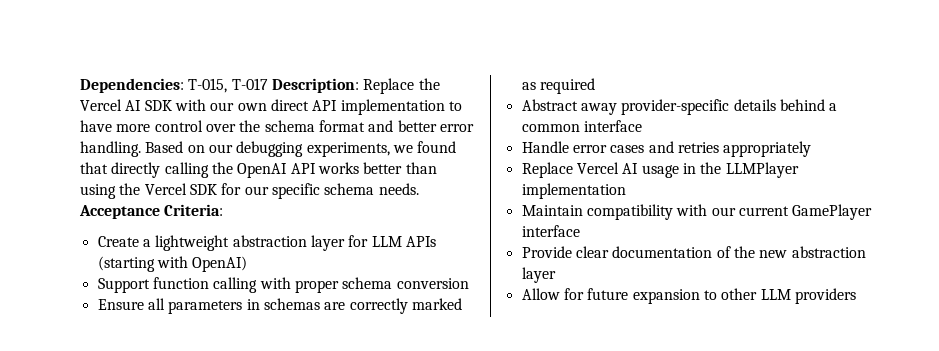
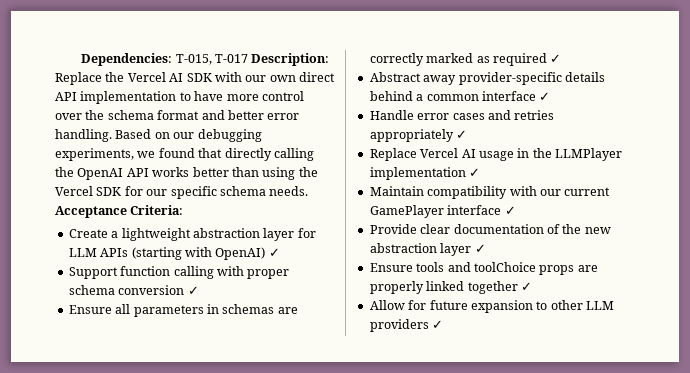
- Create a lightweight abstraction layer for LLM APIs (starting with OpenAI)
+ Create a lightweight abstraction layer for LLM APIs (starting with OpenAI) ✓
- Support function calling with proper schema conversion
+ Support function calling with proper schema conversion ✓
- Ensure all parameters in schemas are correctly marked as required
+ Ensure all parameters in schemas are correctly marked as required ✓
- Abstract away provider-specific details behind a common interface
+ Abstract away provider-specific details behind a common interface ✓
- Handle error cases and retries appropriately
+ Handle error cases and retries appropriately ✓
- Replace Vercel AI usage in the LLMPlayer implementation
+ Replace Vercel AI usage in the LLMPlayer implementation ✓
- Maintain compatibility with our current GamePlayer interface
+ Maintain compatibility with our current GamePlayer interface ✓
- Provide clear documentation of the new abstraction layer
+ Provide clear documentation of the new abstraction layer ✓
+ Ensure tools and toolChoice props are properly linked together ✓
- Allow for future expansion to other LLM providers
+ Allow for future expansion to other LLM providers ✓

